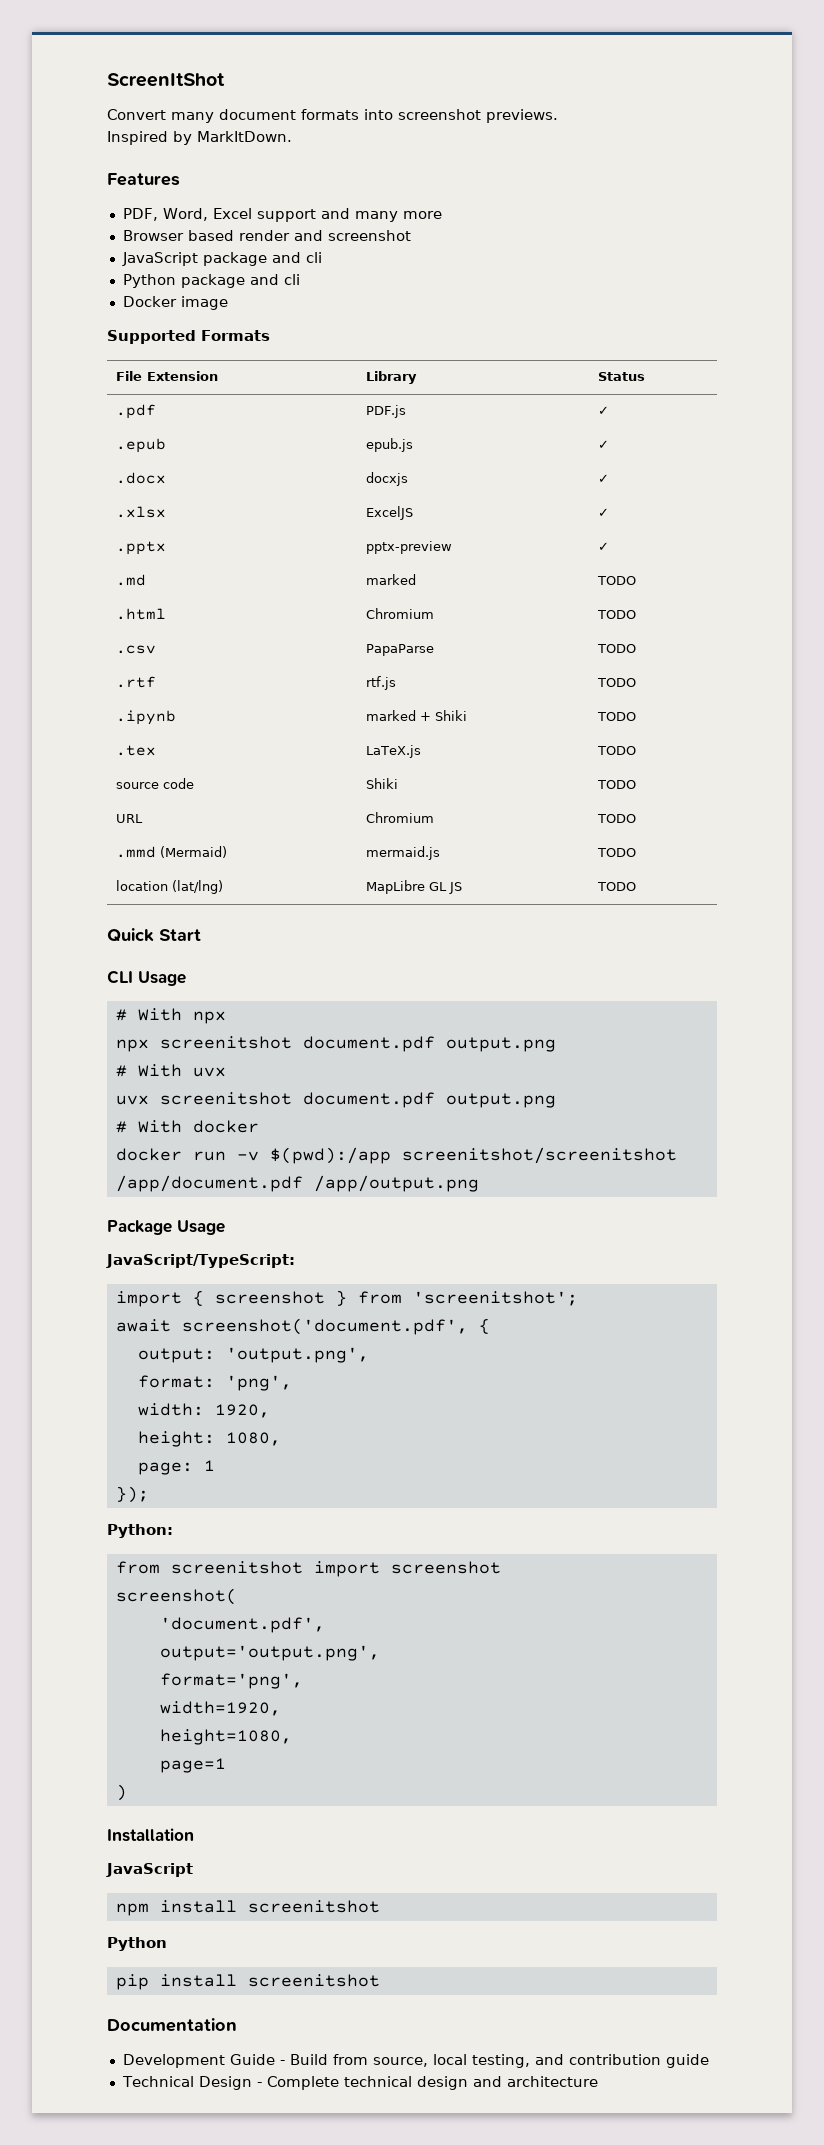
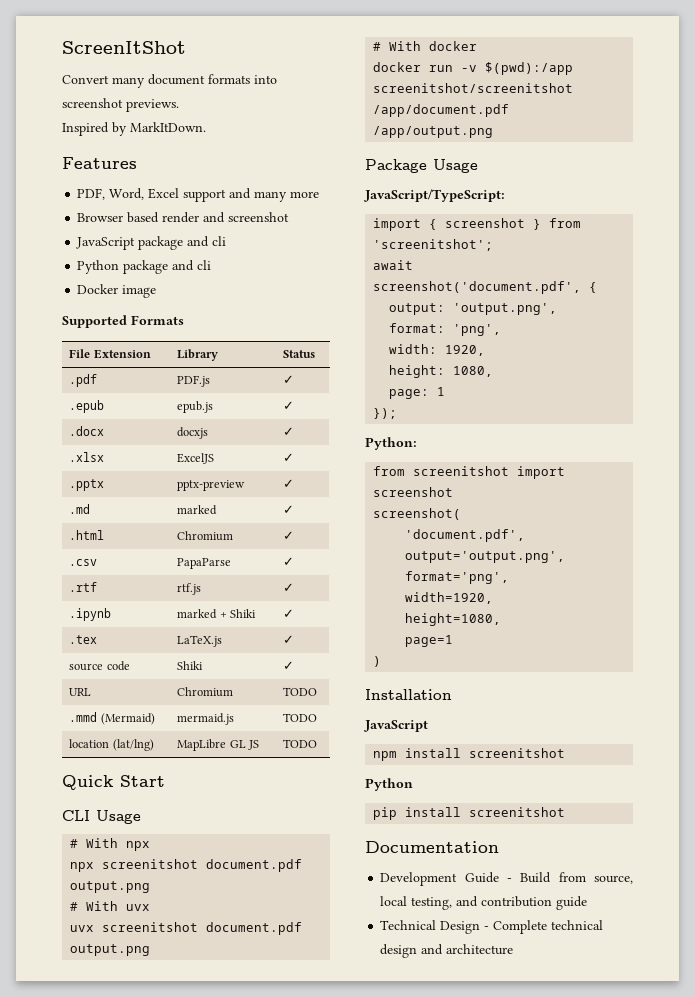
- .md | marked | TODO
+ .md | marked | ✓
- .html | Chromium | TODO
+ .html | Chromium | ✓
- .csv | PapaParse | TODO
+ .csv | PapaParse | ✓
- .rtf | rtf.js | TODO
+ .rtf | rtf.js | ✓
- .ipynb | marked + Shiki | TODO
+ .ipynb | marked + Shiki | ✓
- .tex | LaTeX.js | TODO
+ .tex | LaTeX.js | ✓
- source code | Shiki | TODO
+ source code | Shiki | ✓

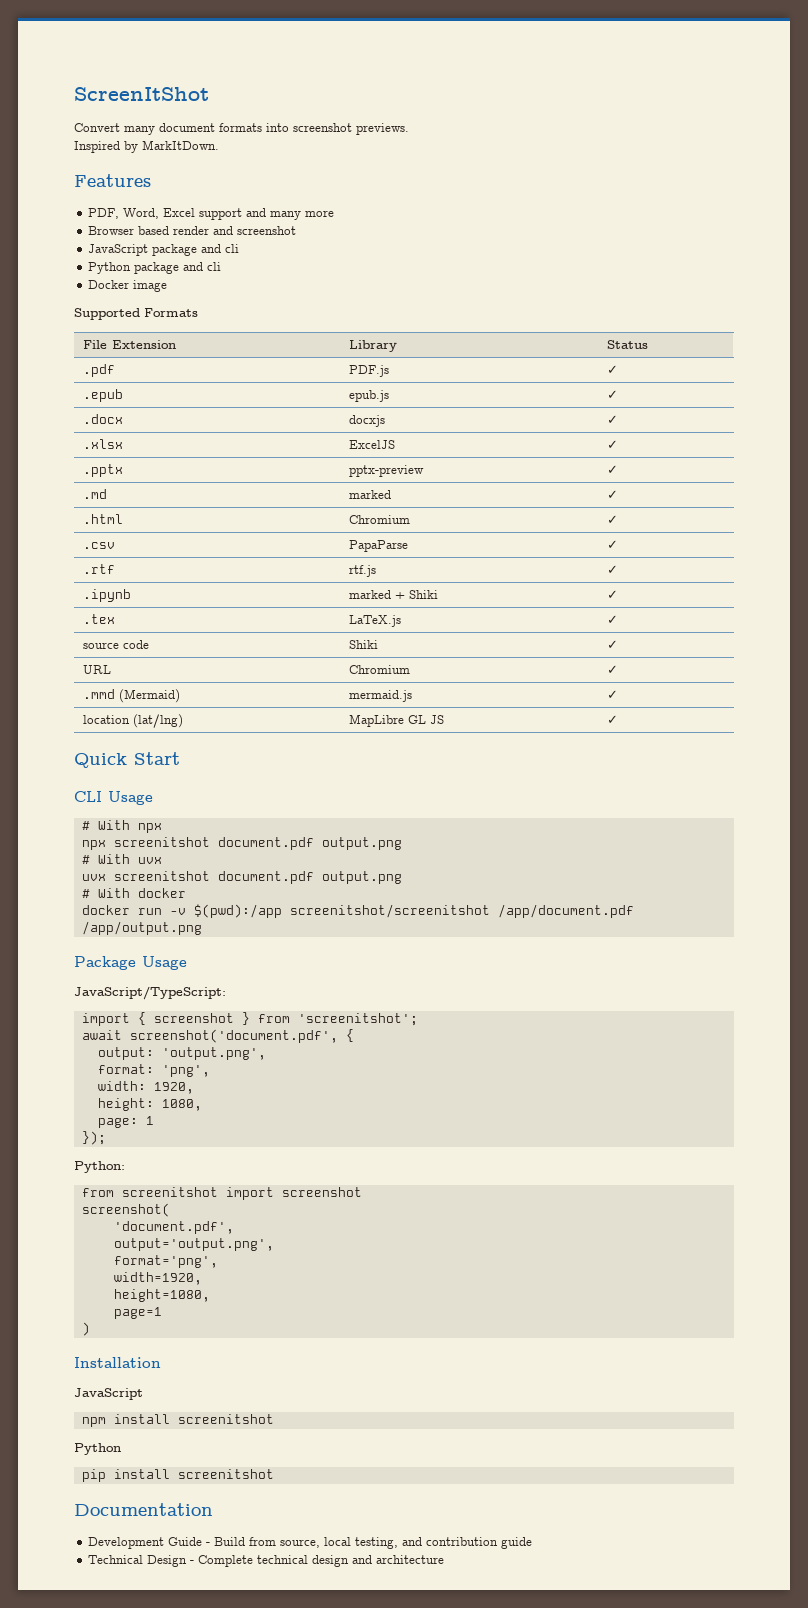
- URL | Chromium | TODO
+ URL | Chromium | ✓
- .mmd (Mermaid) | mermaid.js | TODO
+ .mmd (Mermaid) | mermaid.js | ✓
- location (lat/lng) | MapLibre GL JS | TODO
+ location (lat/lng) | MapLibre GL JS | ✓

